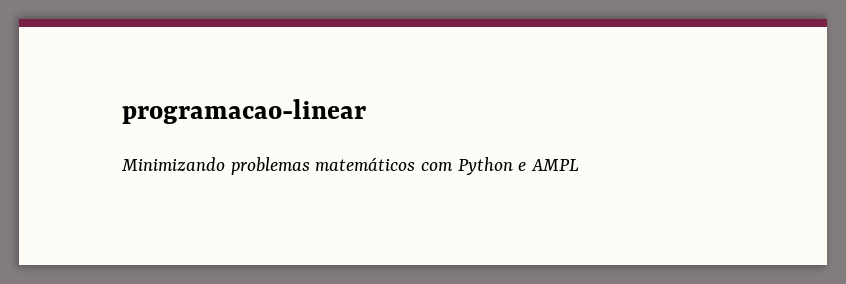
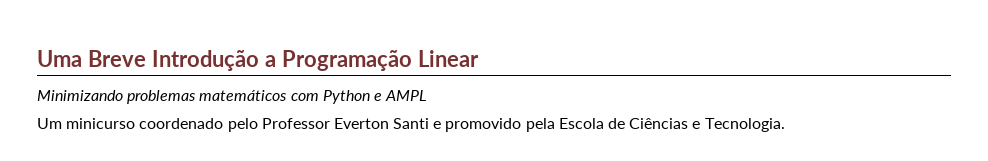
- programacao-linear
+ Uma Breve Introdução a Programação Linear
+ Um minicurso coordenado pelo Professor Everton Santi e promovido pela Escola de Ciências e Tecnologia.

